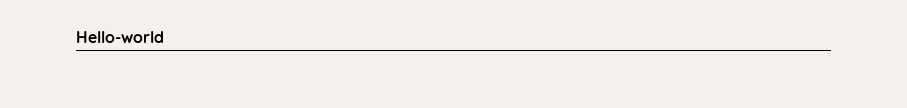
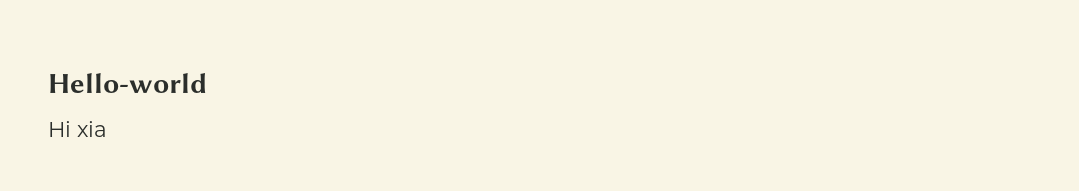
+ Hi xia

